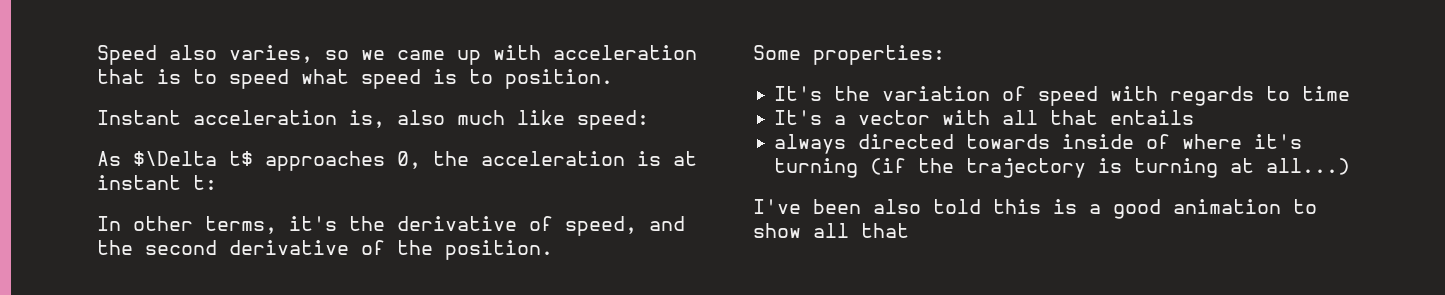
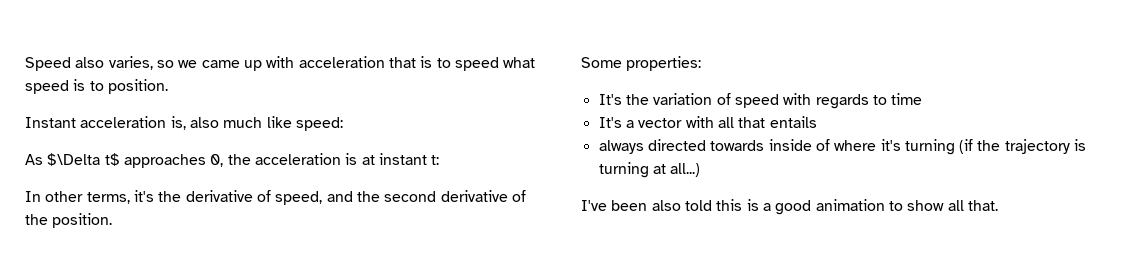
- I've been also told this is a good animation to show all that
+ I've been also told this is a good animation to show all that.

